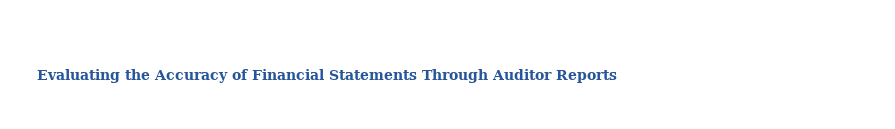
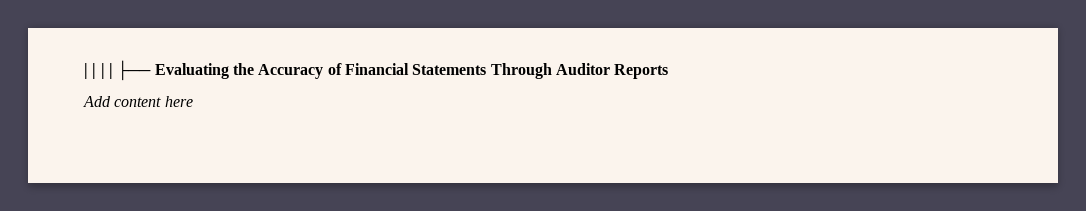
- Evaluating the Accuracy of Financial Statements Through Auditor Reports
+ | | | | ├── Evaluating the Accuracy of Financial Statements Through Auditor Reports
+ Add content here

